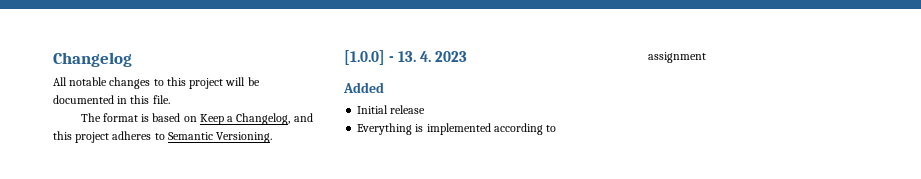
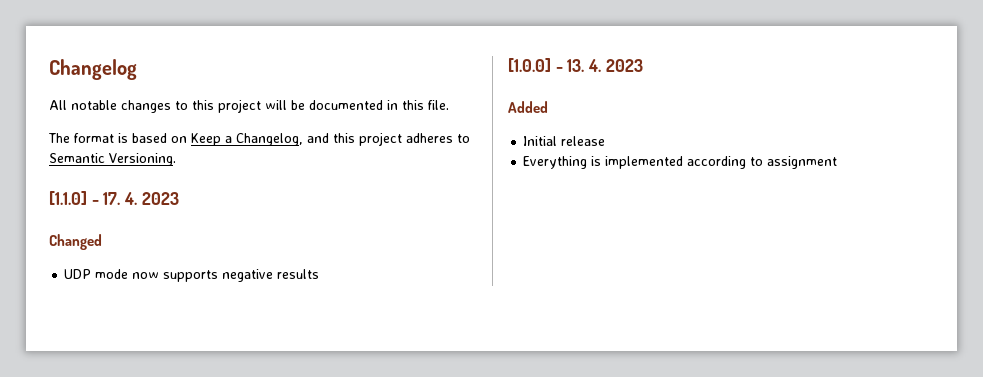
+ [1.1.0] - 17. 4. 2023
+ Changed
+ UDP mode now supports negative results

